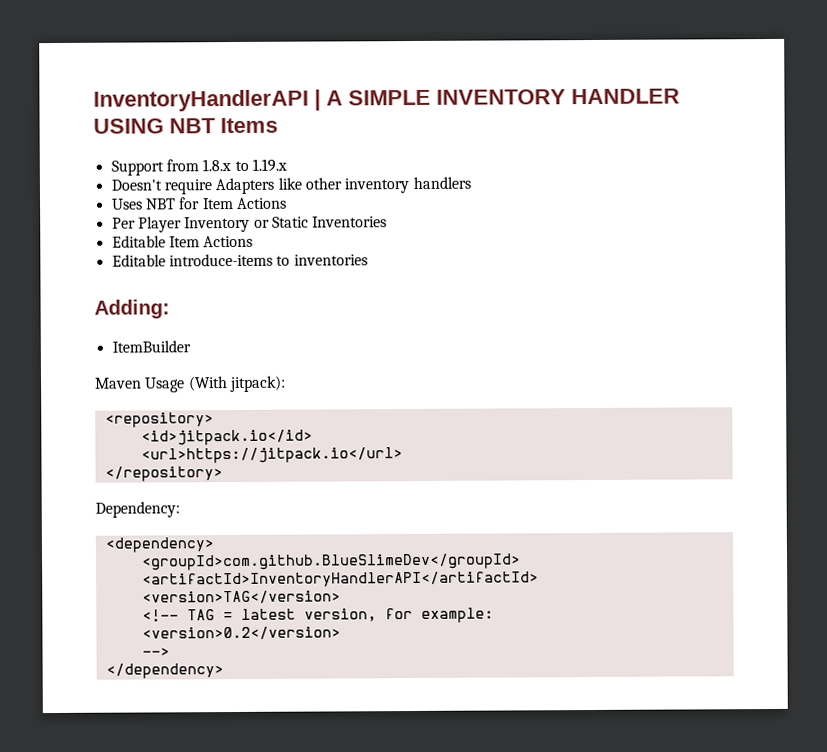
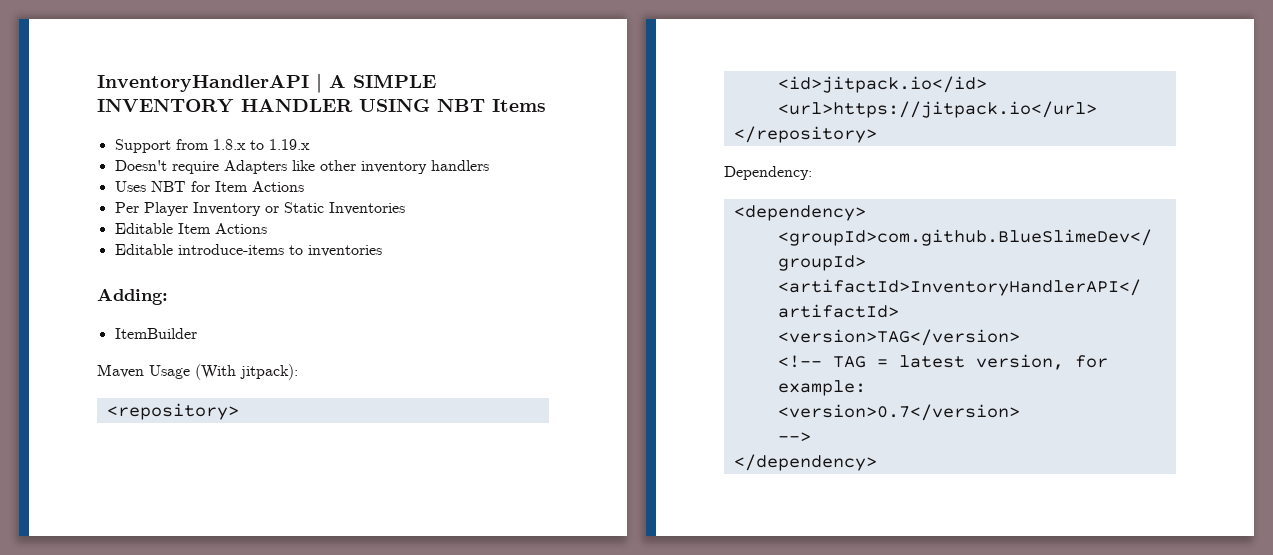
- <version>0.2</version>
+ <version>0.7</version>

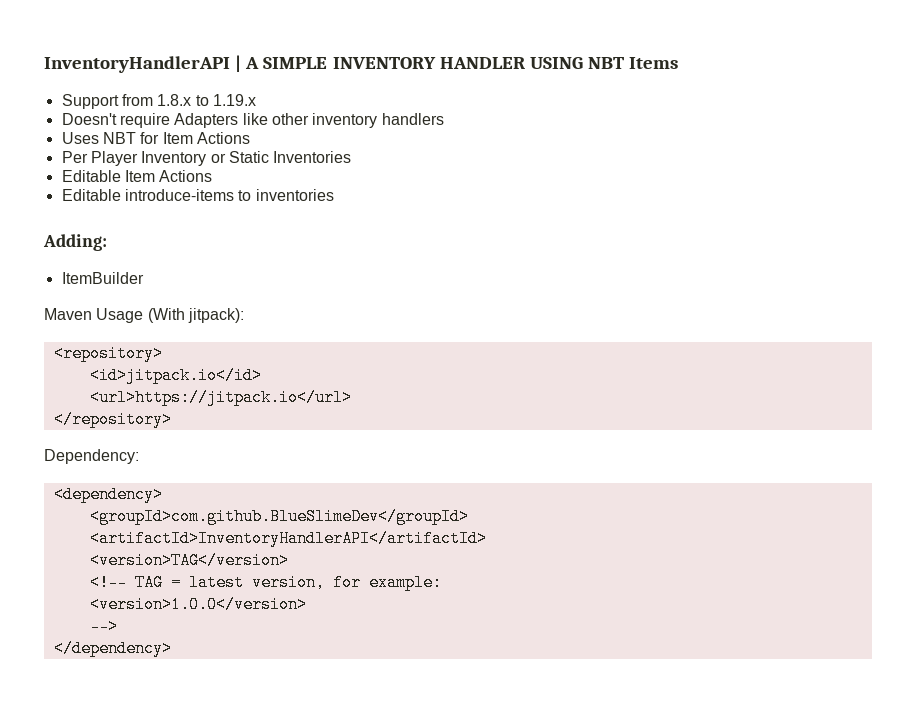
- <version>0.7</version>
+ <version>1.0.0</version>

